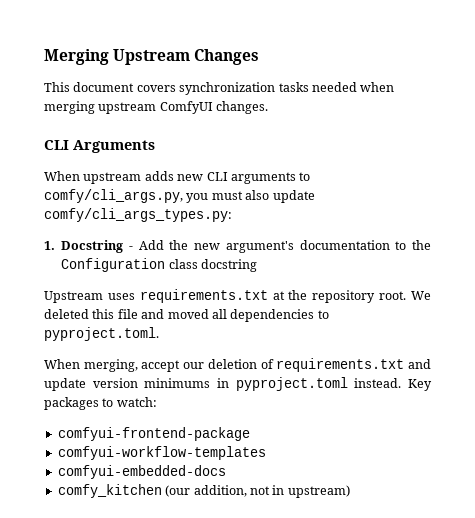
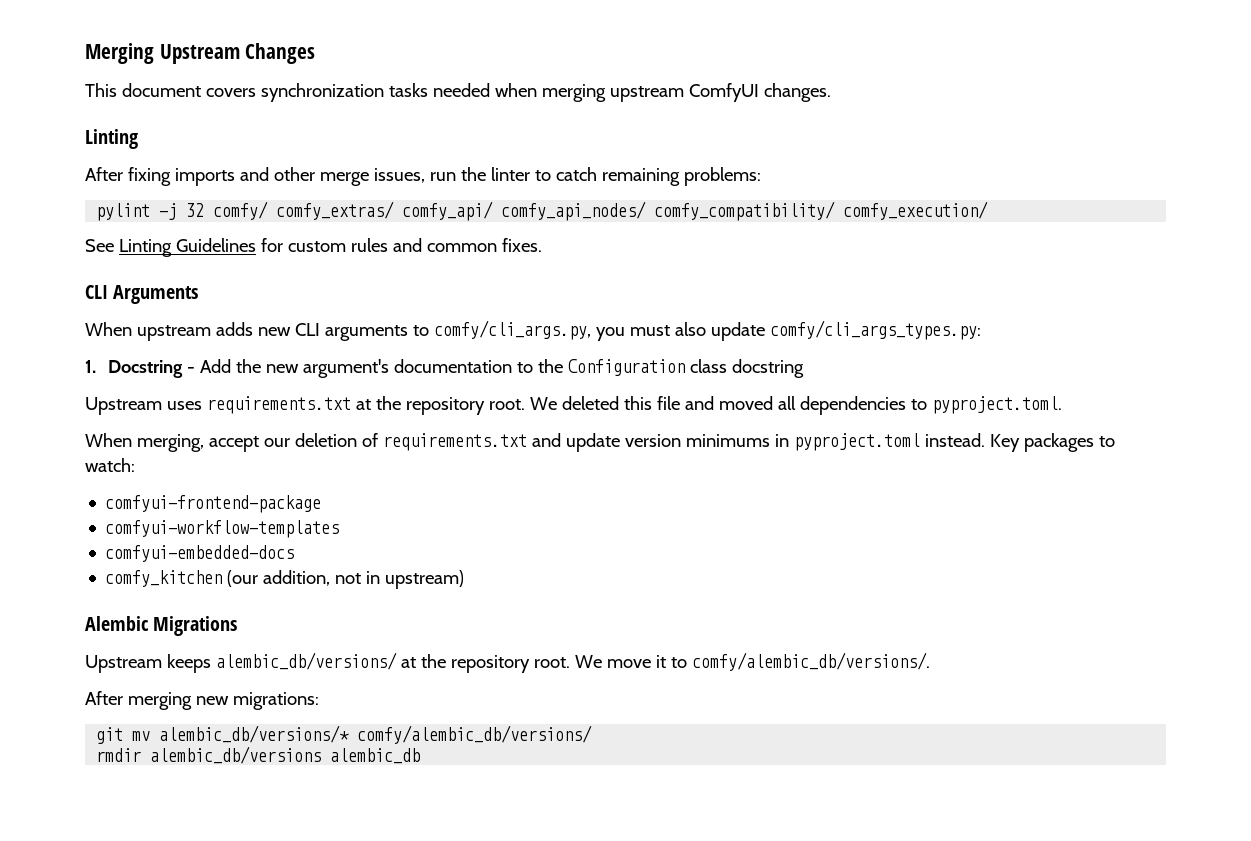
  This document covers synchronization tasks needed when merging upstream ComfyUI changes.
+ Linting
+ After fixing imports and other merge issues, run the linter to catch remaining problems:
+ pylint -j 32 comfy/ comfy_extras/ comfy_api/ comfy_api_nodes/ comfy_compatibility/ comfy_execution/
+ See Linting Guidelines for custom rules and common fixes.
+ Alembic Migrations
+ Upstream keeps alembic_db/versions/ at the repository root. We move it to comfy/alembic_db/versions/.
+ After merging new migrations:
+ git mv alembic_db/versions/* comfy/alembic_db/versions/
+ rmdir alembic_db/versions alembic_db

